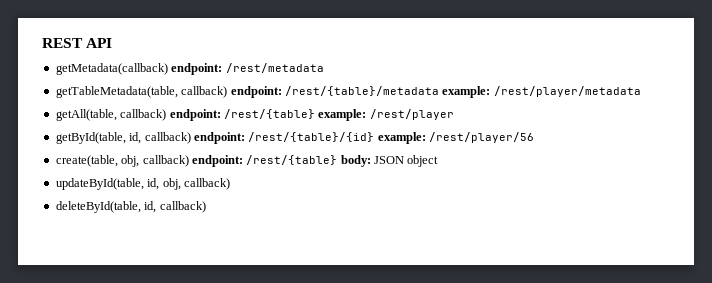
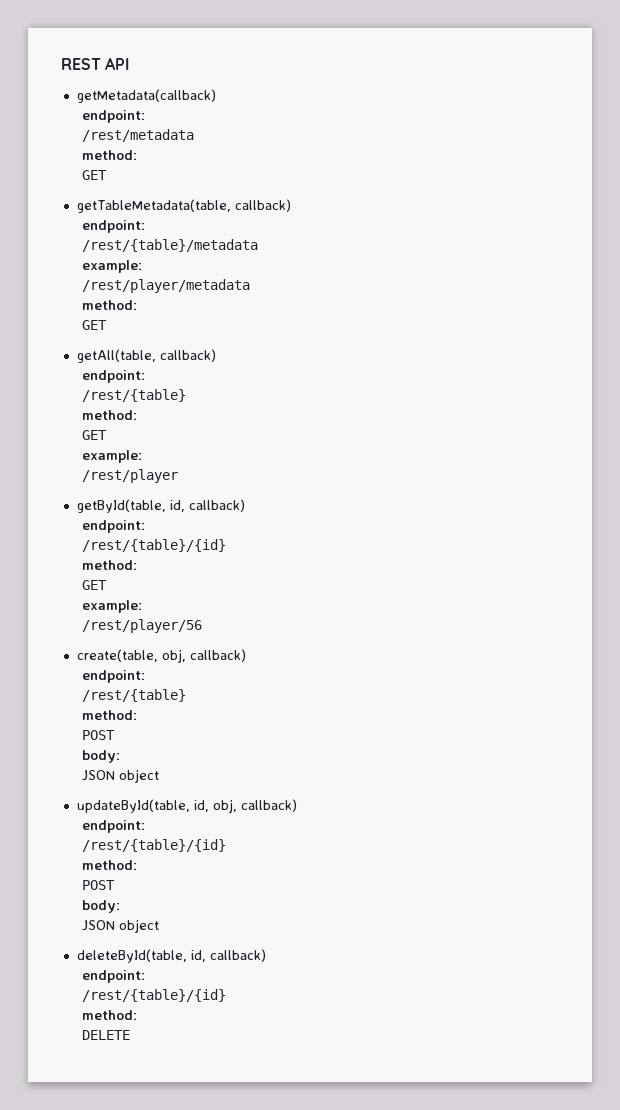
- getMetadata(callback) endpoint: /rest/metadata
+ getMetadata(callback)
+ endpoint:
+ /rest/metadata
+ method:
+ GET
- getTableMetadata(table, callback) endpoint: /rest/{table}/metadata example: /rest/player/metadata
+ getTableMetadata(table, callback)
+ endpoint:
+ /rest/{table}/metadata
+ example:
+ /rest/player/metadata
+ method:
+ GET
- getAll(table, callback) endpoint: /rest/{table} example: /rest/player
+ getAll(table, callback)
+ endpoint:
+ /rest/{table}
+ method:
+ GET
+ example:
+ /rest/player
- getById(table, id, callback) endpoint: /rest/{table}/{id} example: /rest/player/56
+ getById(table, id, callback)
+ endpoint:
+ /rest/{table}/{id}
+ method:
+ GET
+ example:
+ /rest/player/56
- create(table, obj, callback) endpoint: /rest/{table} body: JSON object
+ create(table, obj, callback)
+ endpoint:
+ /rest/{table}
+ method:
+ POST
+ body:
+ JSON object
  updateById(table, id, obj, callback)
+ endpoint:
+ /rest/{table}/{id}
+ method:
+ POST
+ body:
+ JSON object
  deleteById(table, id, callback)
+ endpoint:
+ /rest/{table}/{id}
+ method:
+ DELETE

